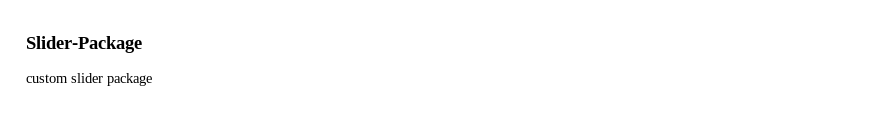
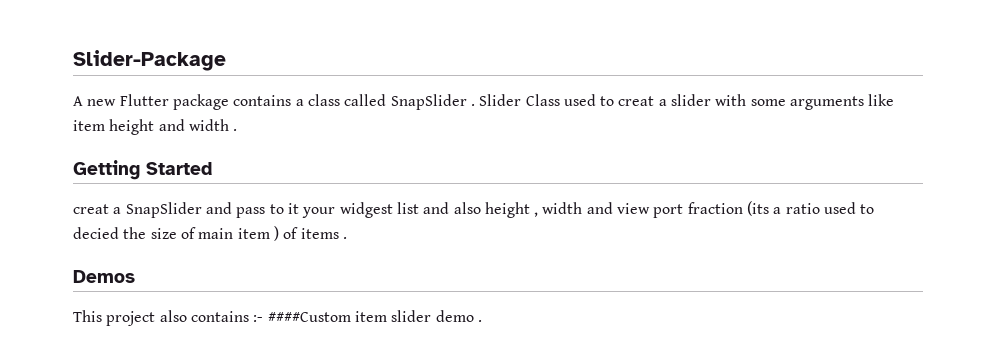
- custom slider package
+ A new Flutter package contains a class called SnapSlider . Slider Class used to creat a slider with some arguments like item height and width .
+ Getting Started
+ creat a SnapSlider and pass to it your widgest list and also height , width and view port fraction (its a ratio used to decied the size of main item ) of items .
+ Demos
+ This project also contains :- ####Custom item slider demo .

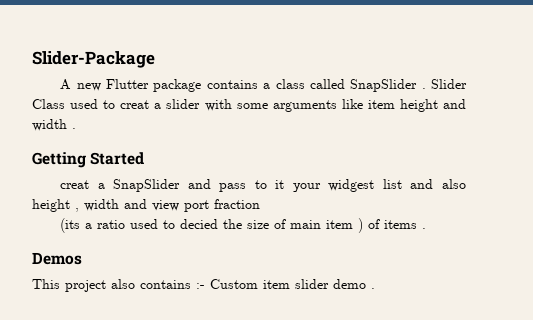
- creat a SnapSlider and pass to it your widgest list and also height , width and view port fraction (its a ratio used to decied the size of main item ) of items .
+ creat a SnapSlider and pass to it your widgest list and also height , width and view port fraction
+ (its a ratio used to decied the size of main item ) of items .
- This project also contains :- ####Custom item slider demo .
+ This project also contains :- Custom item slider demo .

